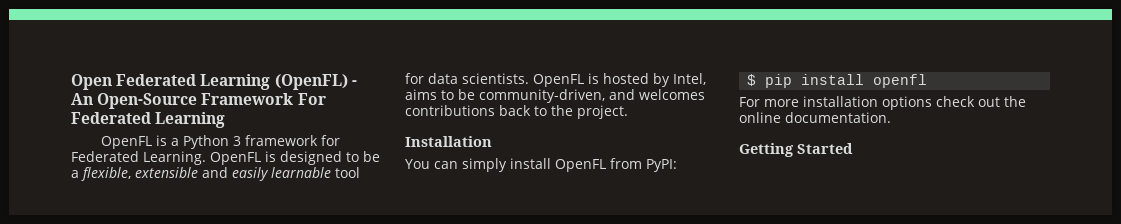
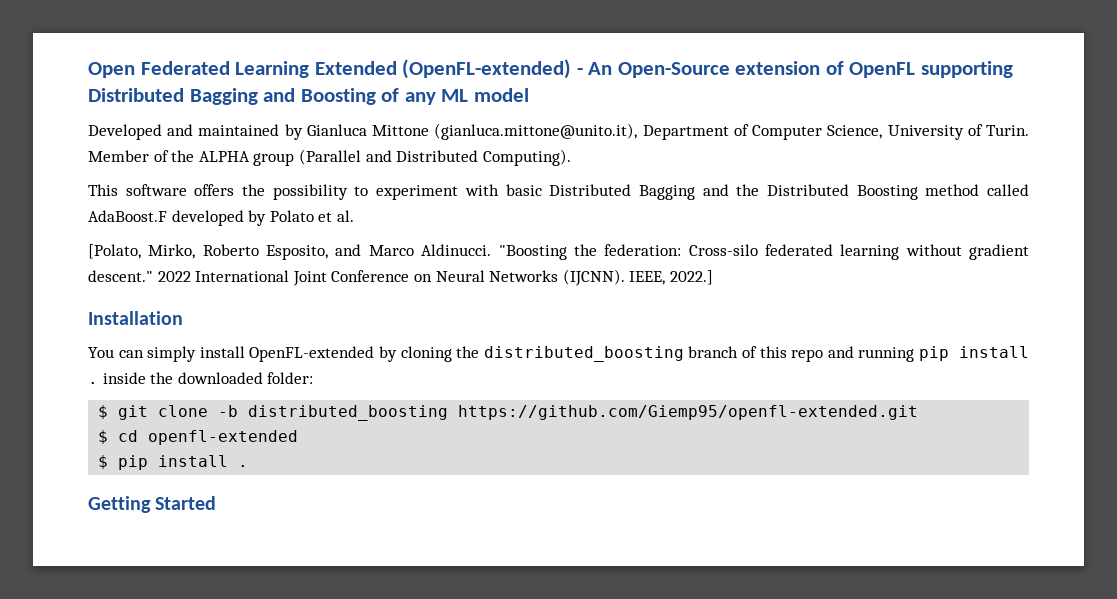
- Open Federated Learning (OpenFL) - An Open-Source Framework For Federated Learning
- OpenFL is a Python 3 framework for Federated Learning. OpenFL is designed to be a flexible, extensible and easily learnable tool for data scientists. OpenFL is hosted by Intel, aims to be community-driven, and welcomes contributions back to the project.
+ Open Federated Learning Extended (OpenFL-extended) - An Open-Source extension of OpenFL supporting Distributed Bagging and Boosting of any ML model
+ Developed and maintained by Gianluca Mittone (gianluca.mittone@unito.it), Department of Computer Science, University of Turin. Member of the ALPHA group (Parallel and Distributed Computing).
+ This software offers the possibility to experiment with basic Distributed Bagging and the Distributed Boosting method called AdaBoost.F developed by Polato et al.
+ [Polato, Mirko, Roberto Esposito, and Marco Aldinucci. "Boosting the federation: Cross-silo federated learning without gradient descent." 2022 International Joint Conference on Neural Networks (IJCNN). IEEE, 2022.]
- You can simply install OpenFL from PyPI:
- $ pip install openfl
- For more installation options check out the online documentation.
+ You can simply install OpenFL-extended by cloning the distributed_boosting branch of this repo and running pip install . inside the downloaded folder:
+ $ git clone -b distributed_boosting https://github.com/Giemp95/openfl-extended.git
+ $ cd openfl-extended
+ $ pip install .

